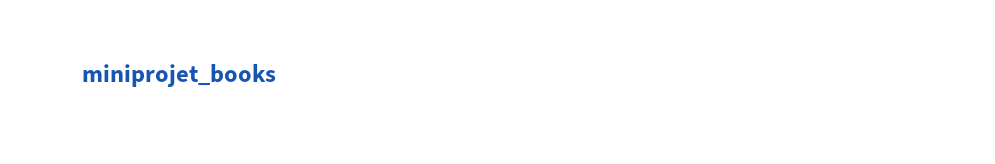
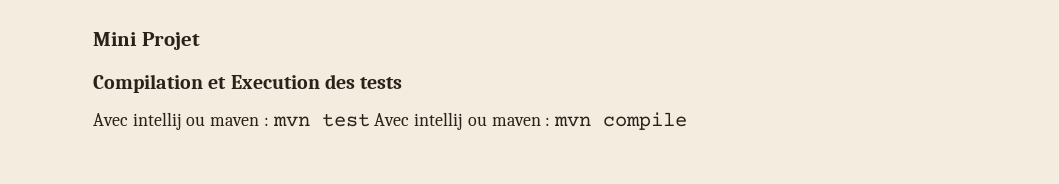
- miniprojet_books
+ Mini Projet
+ Compilation et Execution des tests
+ Avec intellij ou maven : mvn test Avec intellij ou maven : mvn compile

